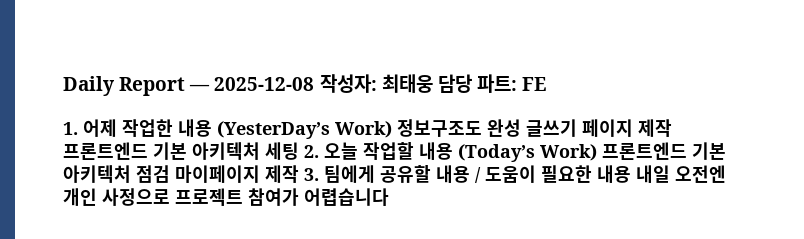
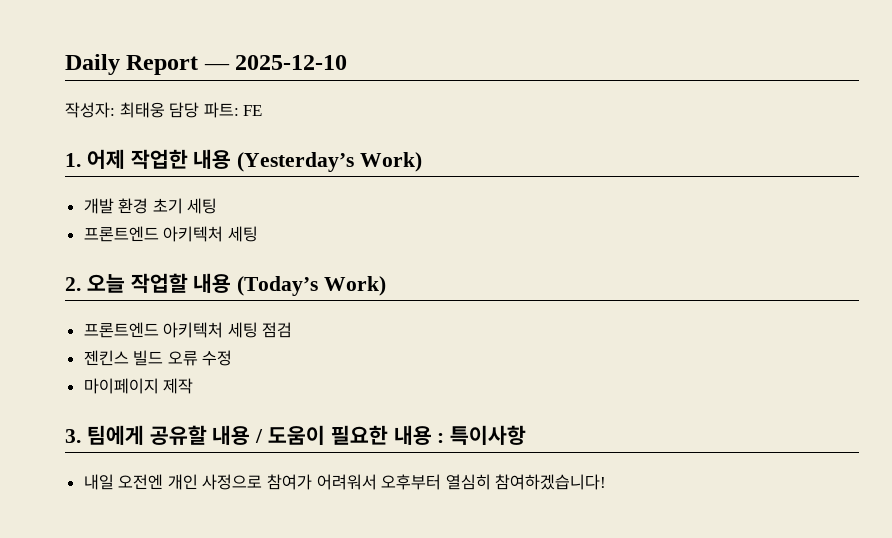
- Daily Report — 2025-12-08 작성자: 최태웅 담당 파트: FE
+ Daily Report — 2025-12-10
+ 작성자: 최태웅 담당 파트: FE
- 1. 어제 작업한 내용 (YesterDay’s Work) 정보구조도 완성 글쓰기 페이지 제작 프론트엔드 기본 아키텍처 세팅 2. 오늘 작업할 내용 (Today’s Work) 프론트엔드 기본 아키텍처 점검 마이페이지 제작 3. 팀에게 공유할 내용 / 도움이 필요한 내용 내일 오전엔 개인 사정으로 프로젝트 참여가 어렵습니다
+ 1. 어제 작업한 내용 (Yesterday’s Work)
+ 개발 환경 초기 세팅
+ 프론트엔드 아키텍처 세팅
+ 2. 오늘 작업할 내용 (Today’s Work)
+ 프론트엔드 아키텍처 세팅 점검
+ 젠킨스 빌드 오류 수정
+ 마이페이지 제작
+ 3. 팀에게 공유할 내용 / 도움이 필요한 내용 : 특이사항
+ 내일 오전엔 개인 사정으로 참여가 어려워서 오후부터 열심히 참여하겠습니다!

